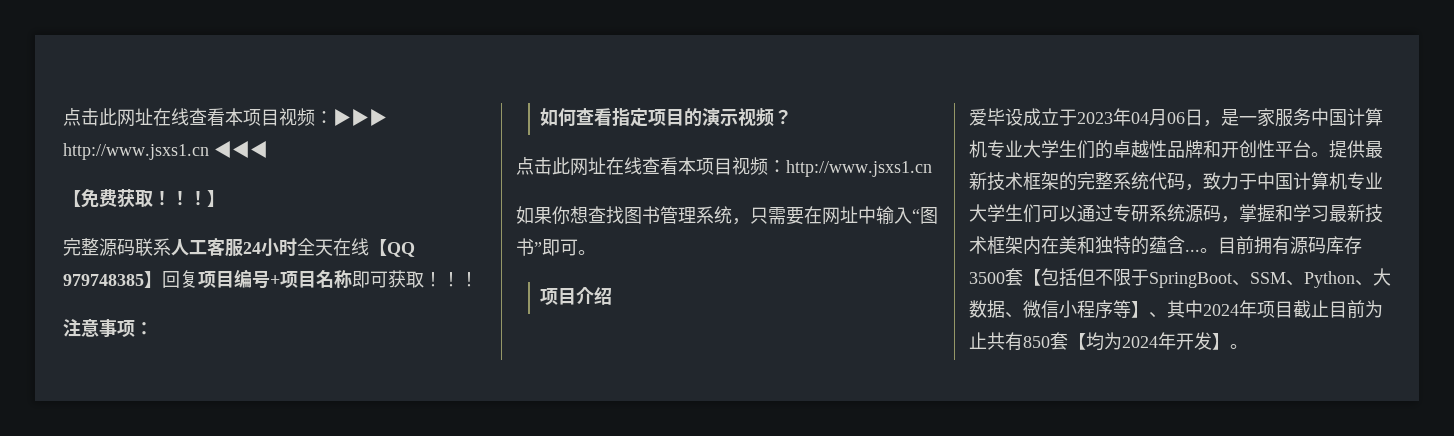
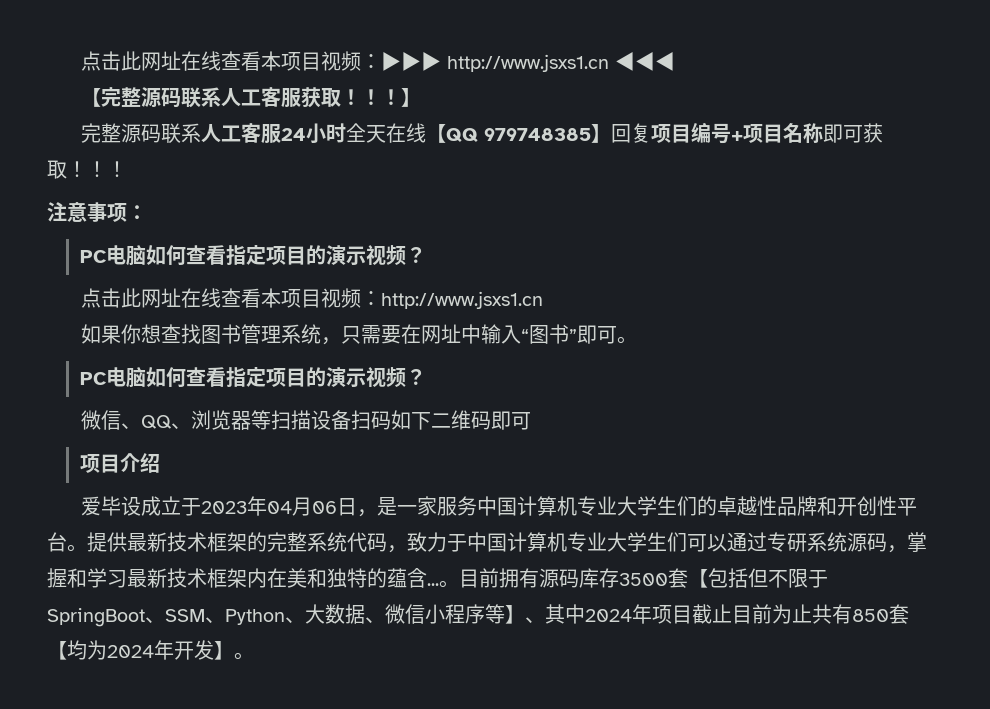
- 【免费获取！
+ 【完整源码联系人工客服获取！
  注意事项：
- 如何查看指定项目的演示视频？
+ PC电脑如何查看指定项目的演示视频？
  如果你想查找图书管理系统，只需要在网址中输入“图书”即可。
+ PC电脑如何查看指定项目的演示视频？
+ 微信、QQ、浏览器等扫描设备扫码如下二维码即可

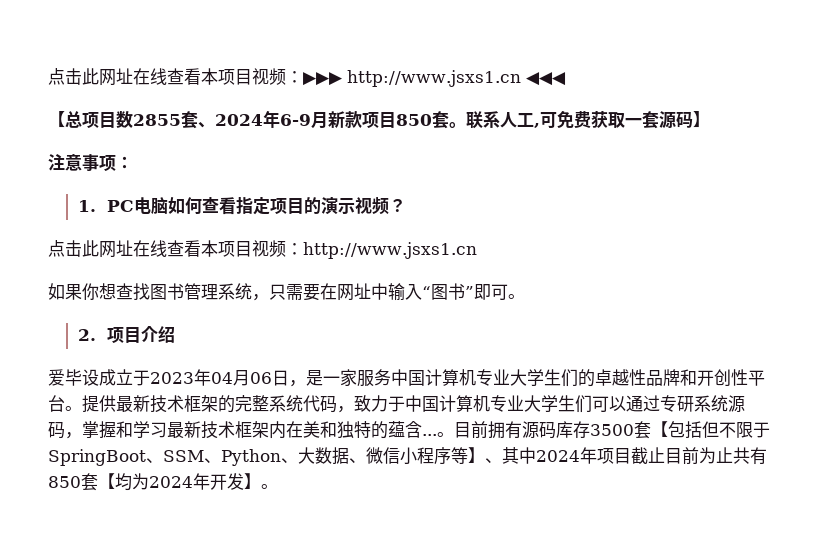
- 【完整源码联系人工客服获取！！！】
- 完整源码联系人工客服24小时全天在线【QQ 979748385】回复项目编号+项目名称即可获取！！！
+ 【总项目数2855套、2024年6-9月新款项目850套。联系人工,可免费获取一套源码】
  注意事项：
- PC电脑如何查看指定项目的演示视频？
+ 1. PC电脑如何查看指定项目的演示视频？
  如果你想查找图书管理系统，只需要在网址中输入“图书”即可。
- PC电脑如何查看指定项目的演示视频？
- 微信、QQ、浏览器等扫描设备扫码如下二维码即可
- 项目介绍
+ 2.项目介绍

